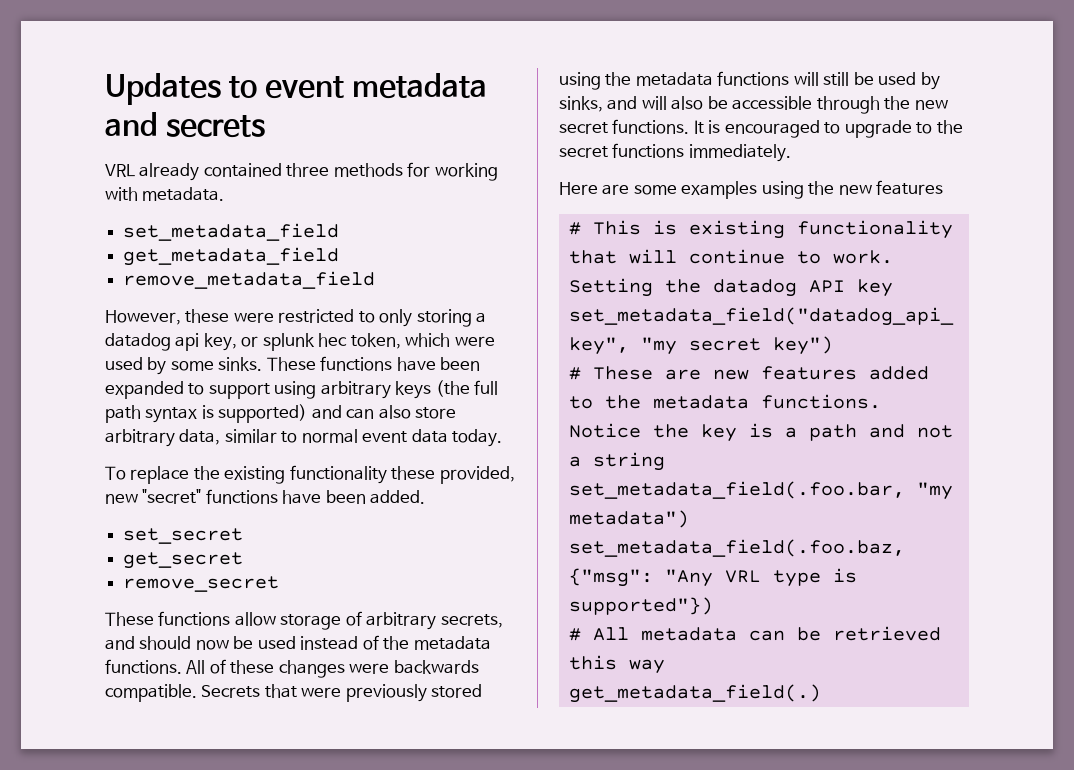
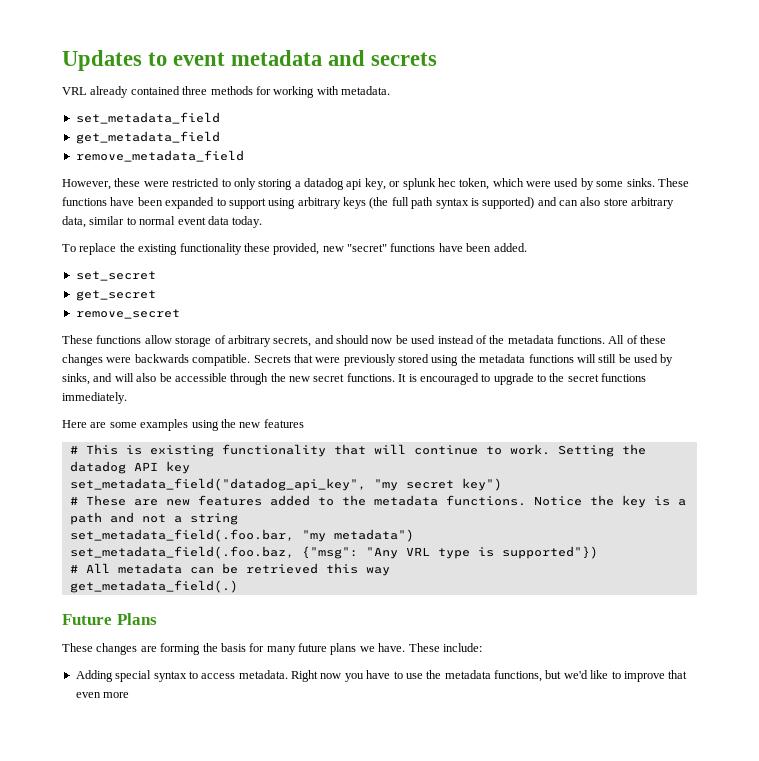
+ Future Plans
+ These changes are forming the basis for many future plans we have. These include:
+ Adding special syntax to access metadata. Right now you have to use the metadata functions, but we'd like to improve that even more

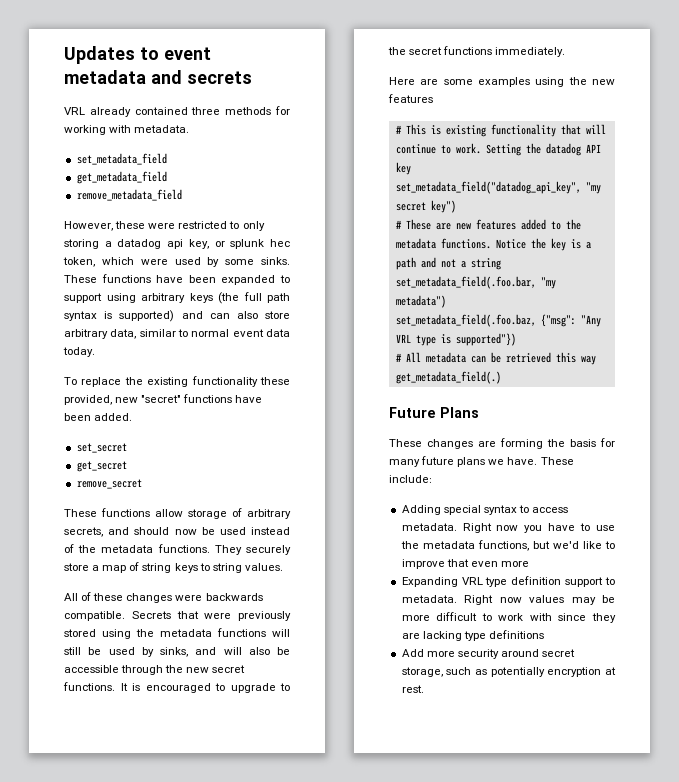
- These functions allow storage of arbitrary secrets, and should now be used instead of the metadata functions. All of these changes were backwards compatible.
+ These functions allow storage of arbitrary secrets, and should now be used instead of the metadata functions. They securely store a map of string keys to string values.
+ All of these changes were backwards compatible.
+ Expanding VRL type definition support to metadata. Right now values may be more difficult to work with since they are lacking type definitions
+ Add more security around secret storage, such as potentially encryption at rest.

